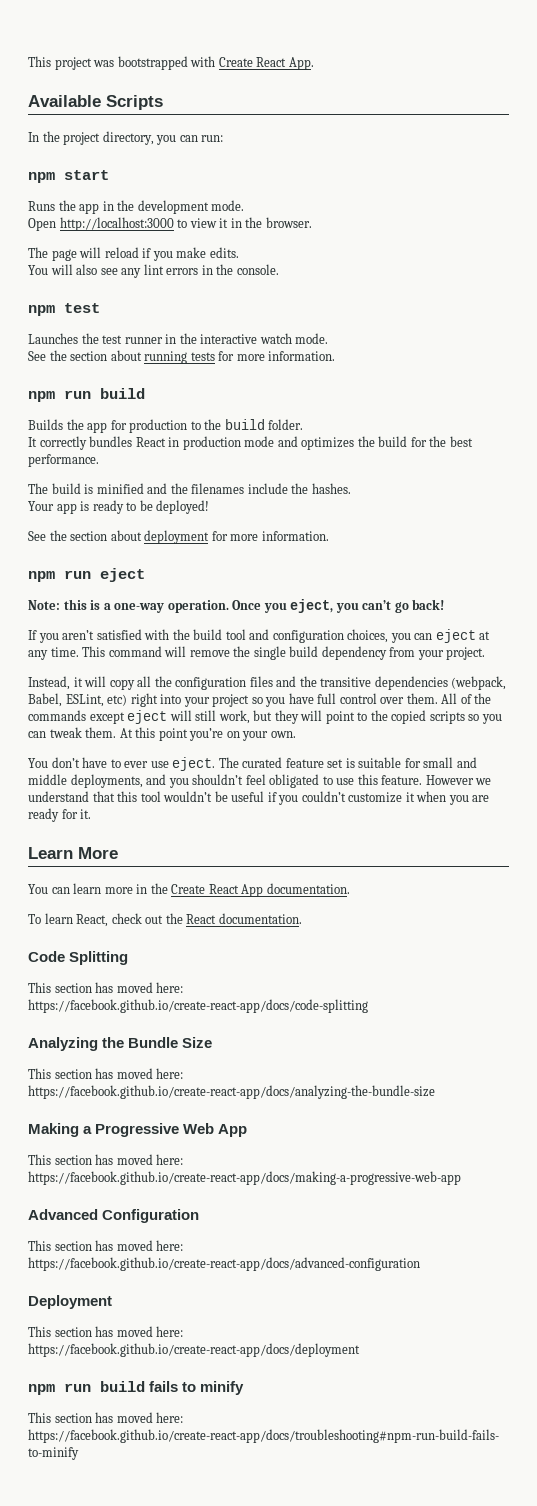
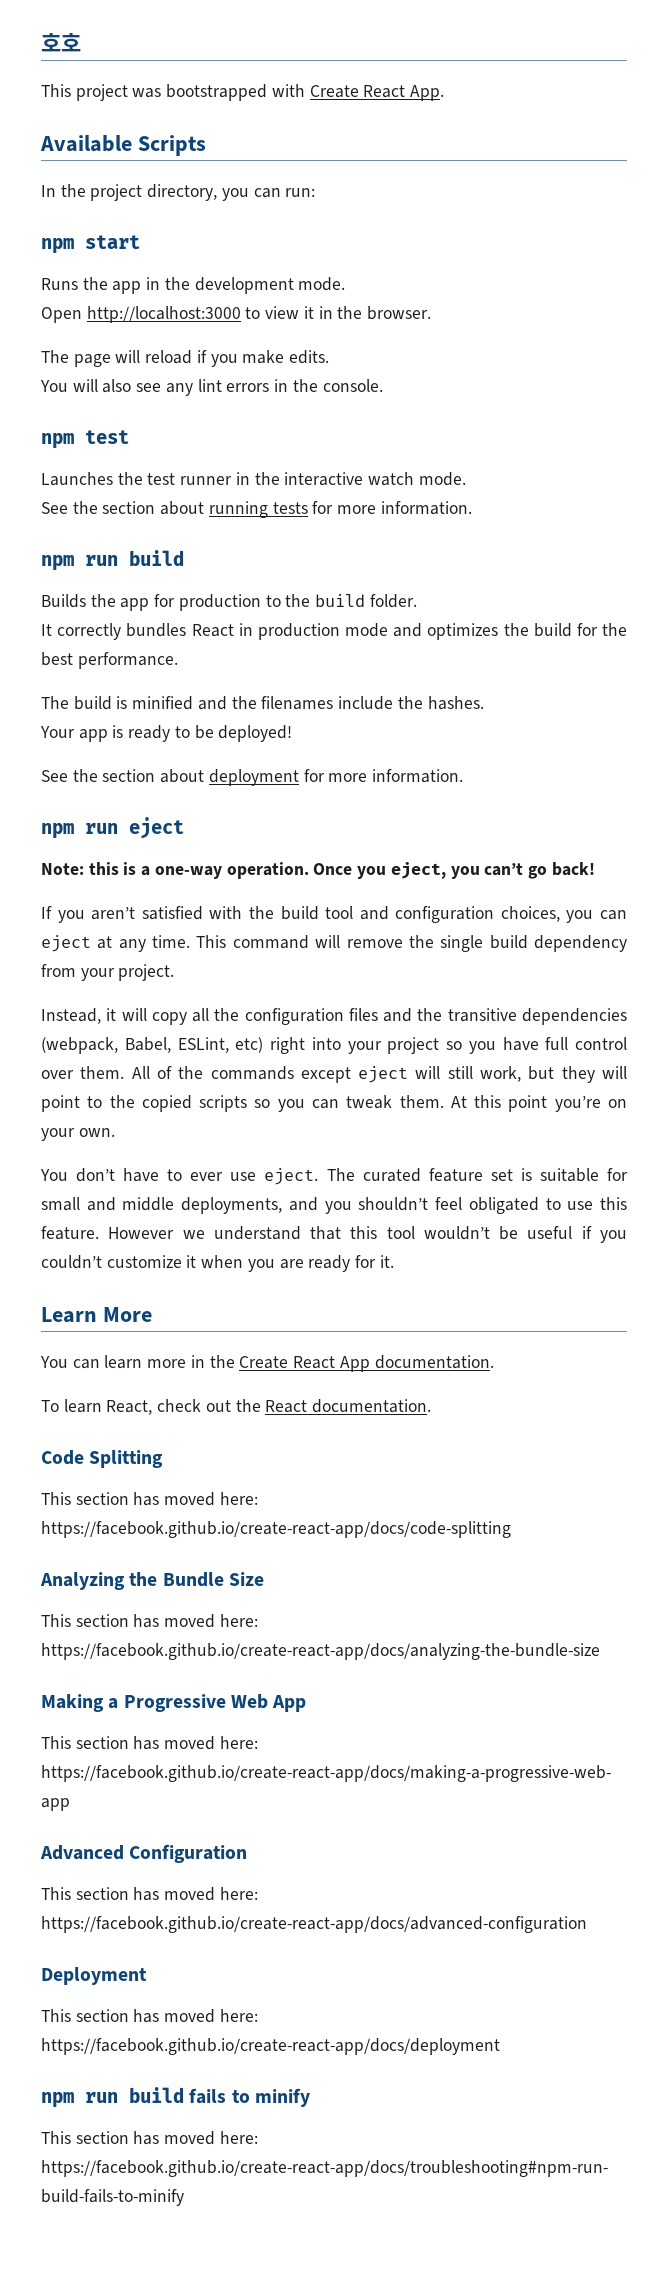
+ 호호

